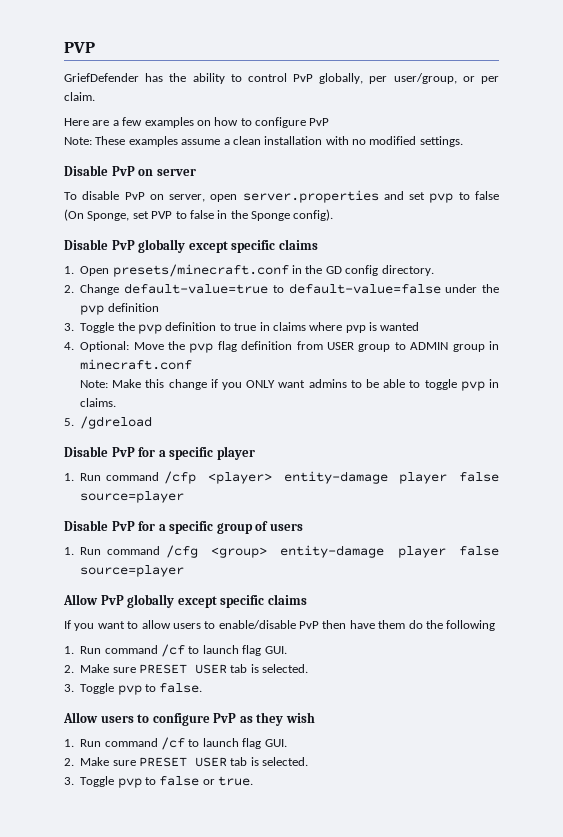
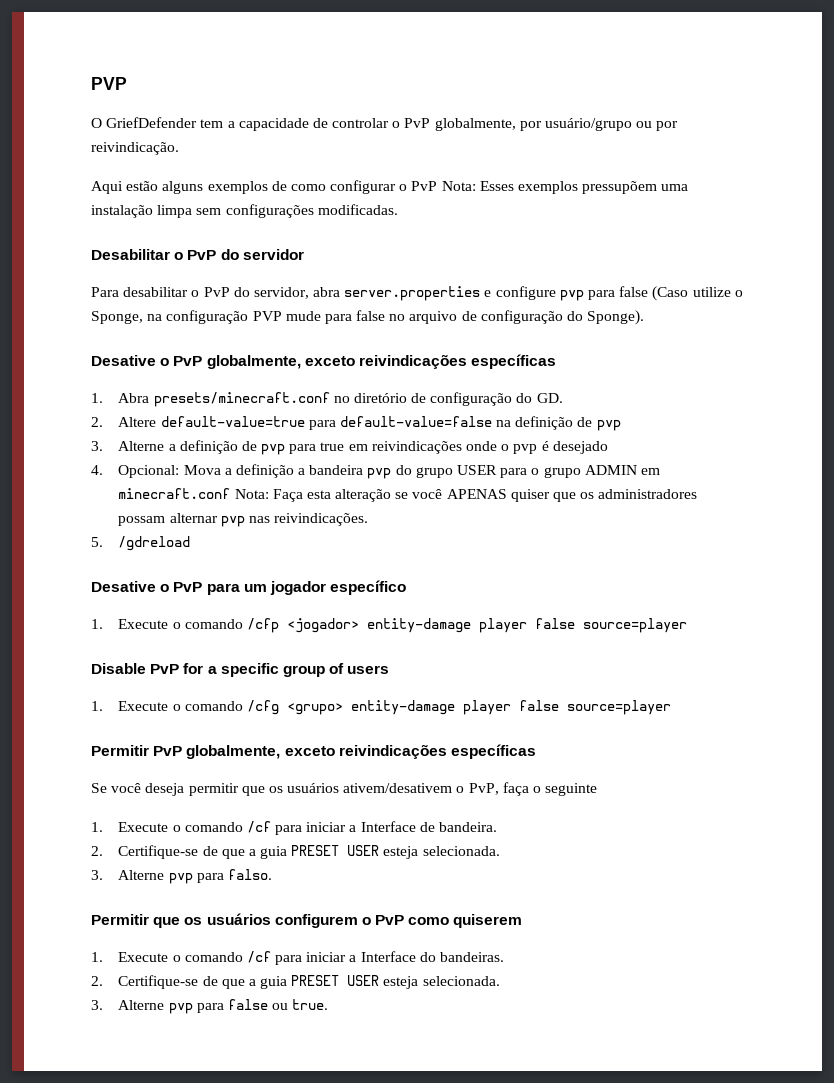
- GriefDefender has the ability to control PvP globally, per user/group, or per claim.
- Here are a few examples on how to configure PvP
- Note: These examples assume a clean installation with no modified settings.
- Disable PvP on server
- To disable PvP on server, open server.properties and set pvp to false (On Sponge, set PVP to false in the Sponge config).
- Disable PvP globally except specific claims
- 1. Open presets/minecraft.conf in the GD config directory.
- 2. Change default-value=true to default-value=false under the pvp definition
- 3. Toggle the pvp definition to true in claims where pvp is wanted
- 4. Optional: Move the pvp flag definition from USER group to ADMIN group in minecraft.conf
- Note: Make this change if you ONLY want admins to be able to toggle pvp in claims.
+ O GriefDefender tem a capacidade de controlar o PvP globalmente, por usuário/grupo ou por reivindicação.
+ Aqui estão alguns exemplos de como configurar o PvP Nota: Esses exemplos pressupõem uma instalação limpa sem configurações modificadas.
+ Desabilitar o PvP do servidor
+ Para desabilitar o PvP do servidor, abra server.properties e configure pvp para false (Caso utilize o Sponge, na configuração PVP mude para false no arquivo de configuração do Sponge).
+ Desative o PvP globalmente, exceto reivindicações específicas
+ 1. Abra presets/minecraft.conf no diretório de configuração do GD.
+ 2. Altere default-value=true para default-value=false na definição de pvp
+ 3. Alterne a definição de pvp para true em reivindicações onde o pvp é desejado
+ 4. Opcional: Mova a definição a bandeira pvp do grupo USER para o grupo ADMIN em minecraft.conf Nota: Faça esta alteração se você APENAS quiser que os administradores possam alternar pvp nas reivindicações.
  5. /gdreload
- Disable PvP for a specific player
- 1. Run command /cfp <player> entity-damage player false source=player
+ Desative o PvP para um jogador específico
+ 1. Execute o comando /cfp <jogador> entity-damage player false source=player
- 1. Run command /cfg <group> entity-damage player false source=player
- Allow PvP globally except specific claims
- If you want to allow users to enable/disable PvP then have them do the following
- 1. Run command /cf to launch flag GUI.
- 2. Make sure PRESET USER tab is selected.
- 3. Toggle pvp to false.
- Allow users to configure PvP as they wish
- 1. Run command /cf to launch flag GUI.
- 2. Make sure PRESET USER tab is selected.
- 3. Toggle pvp to false or true.
+ 1. Execute o comando /cfg <grupo> entity-damage player false source=player
+ Permitir PvP globalmente, exceto reivindicações específicas
+ Se você deseja permitir que os usuários ativem/desativem o PvP, faça o seguinte
+ 1. Execute o comando /cf para iniciar a Interface de bandeira.
+ 2. Certifique-se de que a guia PRESET USER esteja selecionada.
+ 3. Alterne pvp para falso.
+ Permitir que os usuários configurem o PvP como quiserem
+ 1. Execute o comando /cf para iniciar a Interface do bandeiras.
+ 2. Certifique-se de que a guia PRESET USER esteja selecionada.
+ 3. Alterne pvp para false ou true.

